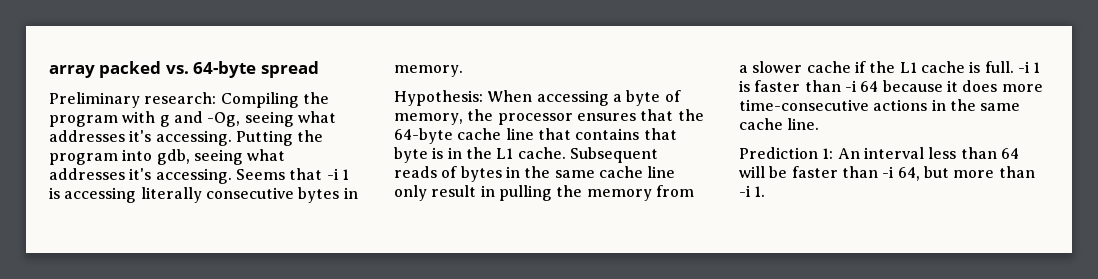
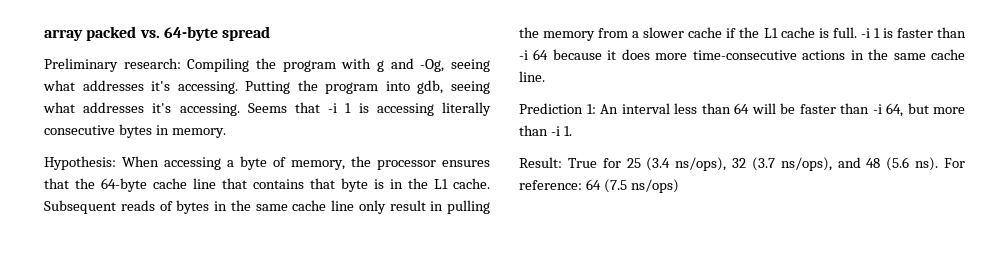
+ Result: True for 25 (3.4 ns/ops), 32 (3.7 ns/ops), and 48 (5.6 ns). For reference: 64 (7.5 ns/ops)

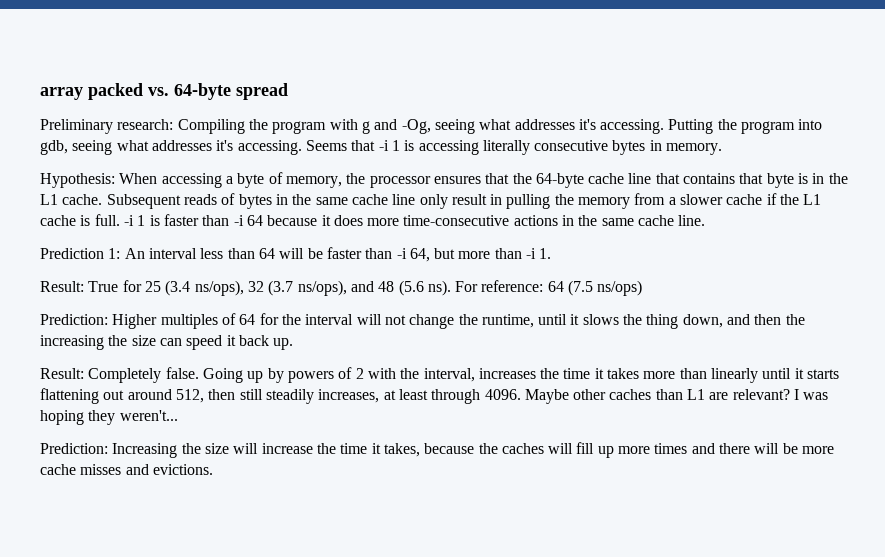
+ Prediction: Higher multiples of 64 for the interval will not change the runtime, until it slows the thing down, and then the increasing the size can speed it back up.
+ Result: Completely false. Going up by powers of 2 with the interval, increases the time it takes more than linearly until it starts flattening out around 512, then still steadily increases, at least through 4096. Maybe other caches than L1 are relevant? I was hoping they weren't...
+ Prediction: Increasing the size will increase the time it takes, because the caches will fill up more times and there will be more cache misses and evictions.

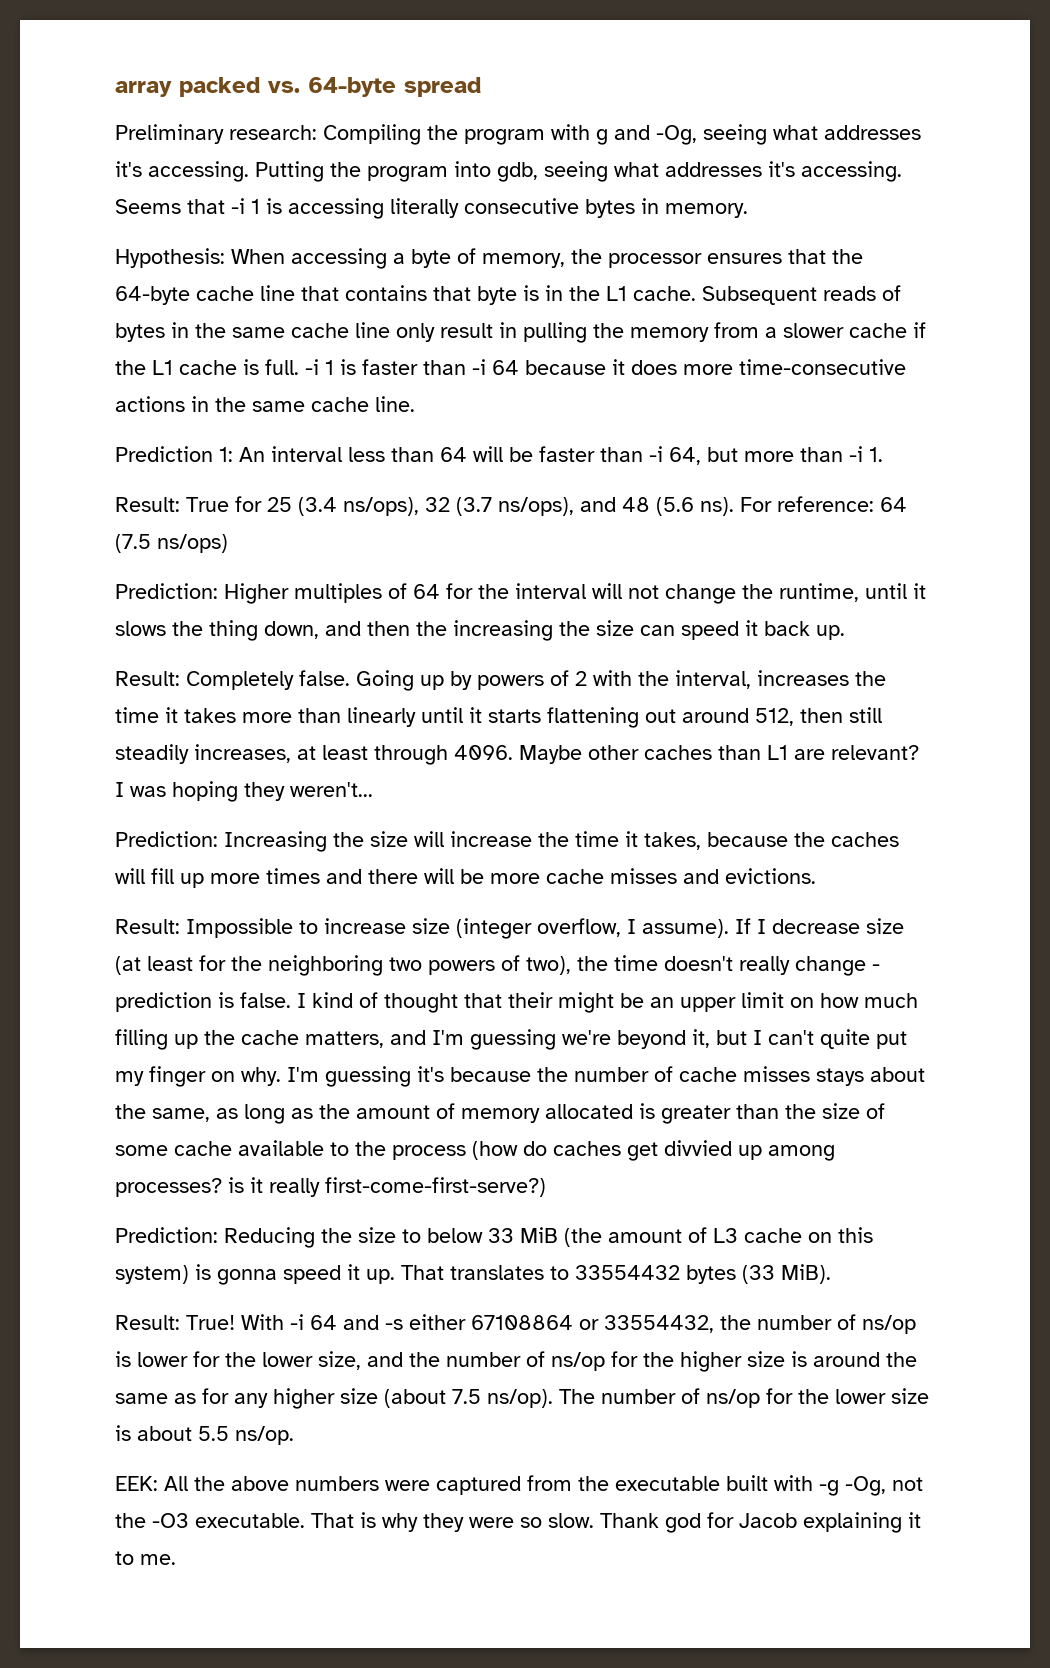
+ Result: Impossible to increase size (integer overflow, I assume). If I decrease size (at least for the neighboring two powers of two), the time doesn't really change - prediction is false. I kind of thought that their might be an upper limit on how much filling up the cache matters, and I'm guessing we're beyond it, but I can't quite put my finger on why. I'm guessing it's because the number of cache misses stays about the same, as long as the amount of memory allocated is greater than the size of some cache available to the process (how do caches get divvied up among processes? is it really first-come-first-serve?)
+ Prediction: Reducing the size to below 33 MiB (the amount of L3 cache on this system) is gonna speed it up. That translates to 33554432 bytes (33 MiB).
+ Result: True! With -i 64 and -s either 67108864 or 33554432, the number of ns/op is lower for the lower size, and the number of ns/op for the higher size is around the same as for any higher size (about 7.5 ns/op). The number of ns/op for the lower size is about 5.5 ns/op.
+ EEK: All the above numbers were captured from the executable built with -g -Og, not the -O3 executable. That is why they were so slow. Thank god for Jacob explaining it to me.

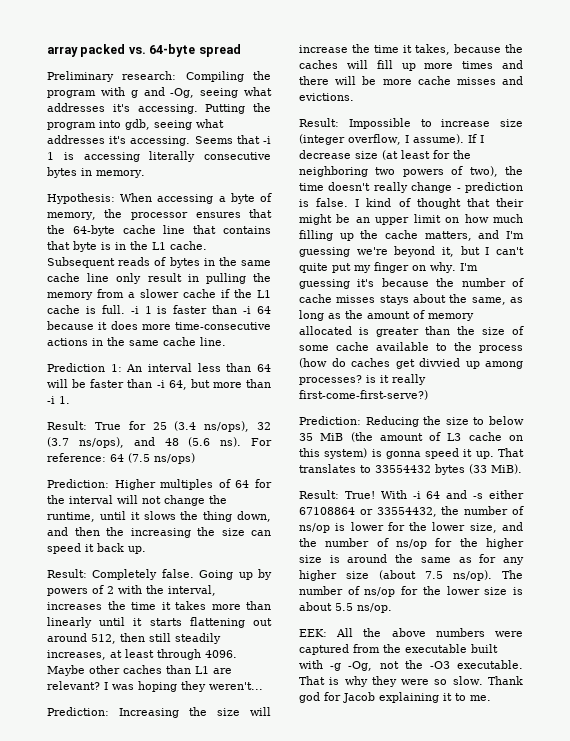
- Prediction: Reducing the size to below 33 MiB (the amount of L3 cache on this system) is gonna speed it up.
+ Prediction: Reducing the size to below 35 MiB (the amount of L3 cache on this system) is gonna speed it up.

